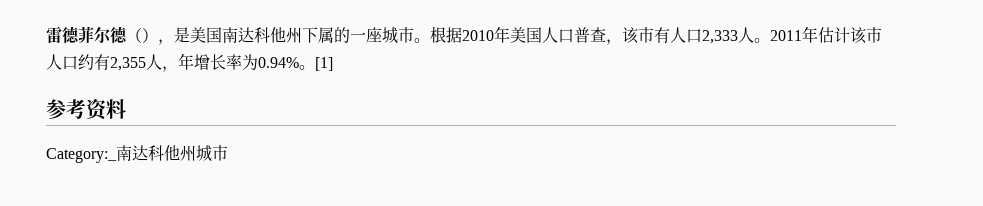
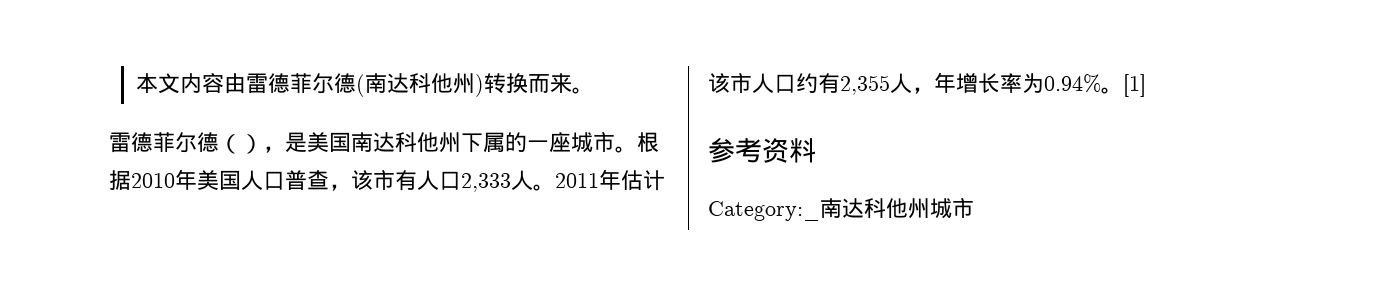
+ 本文内容由雷德菲尔德(南达科他州)转换而来。

